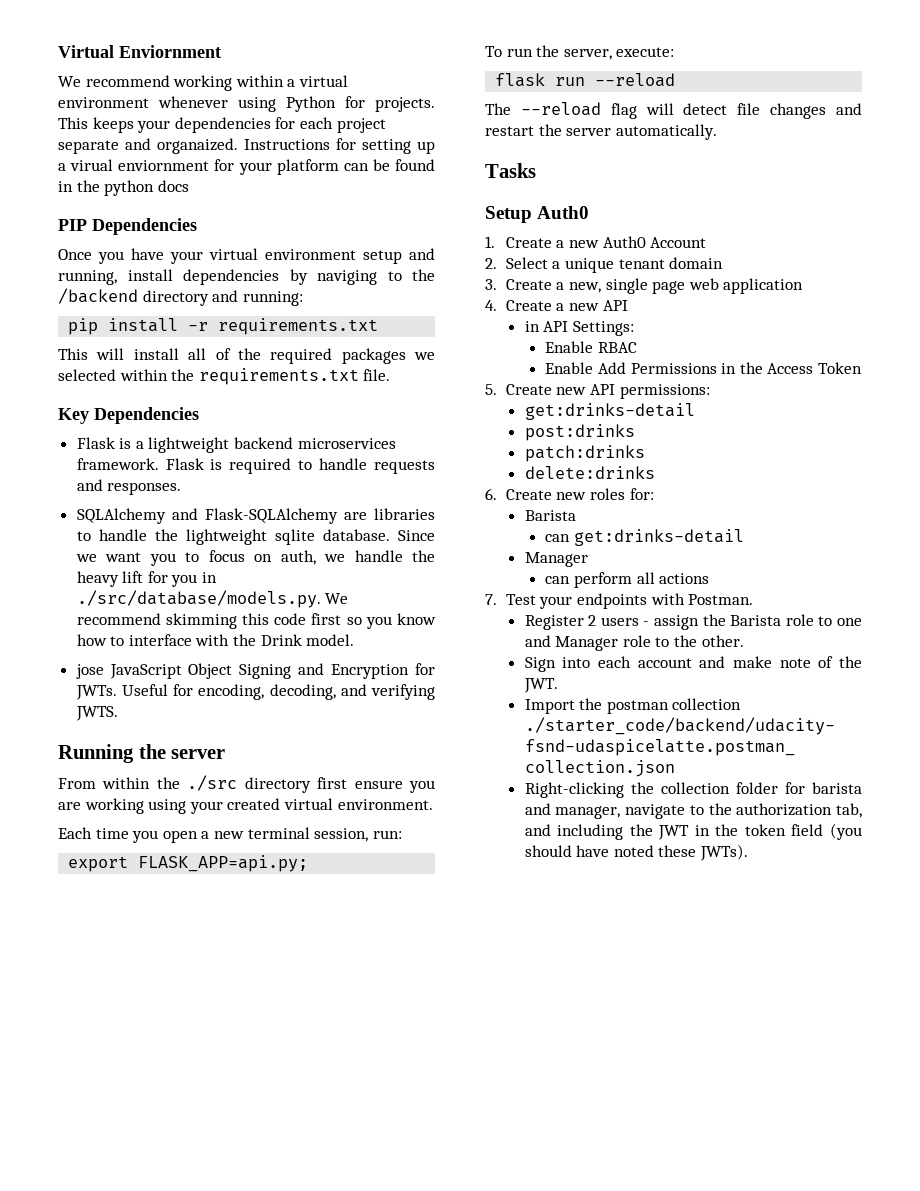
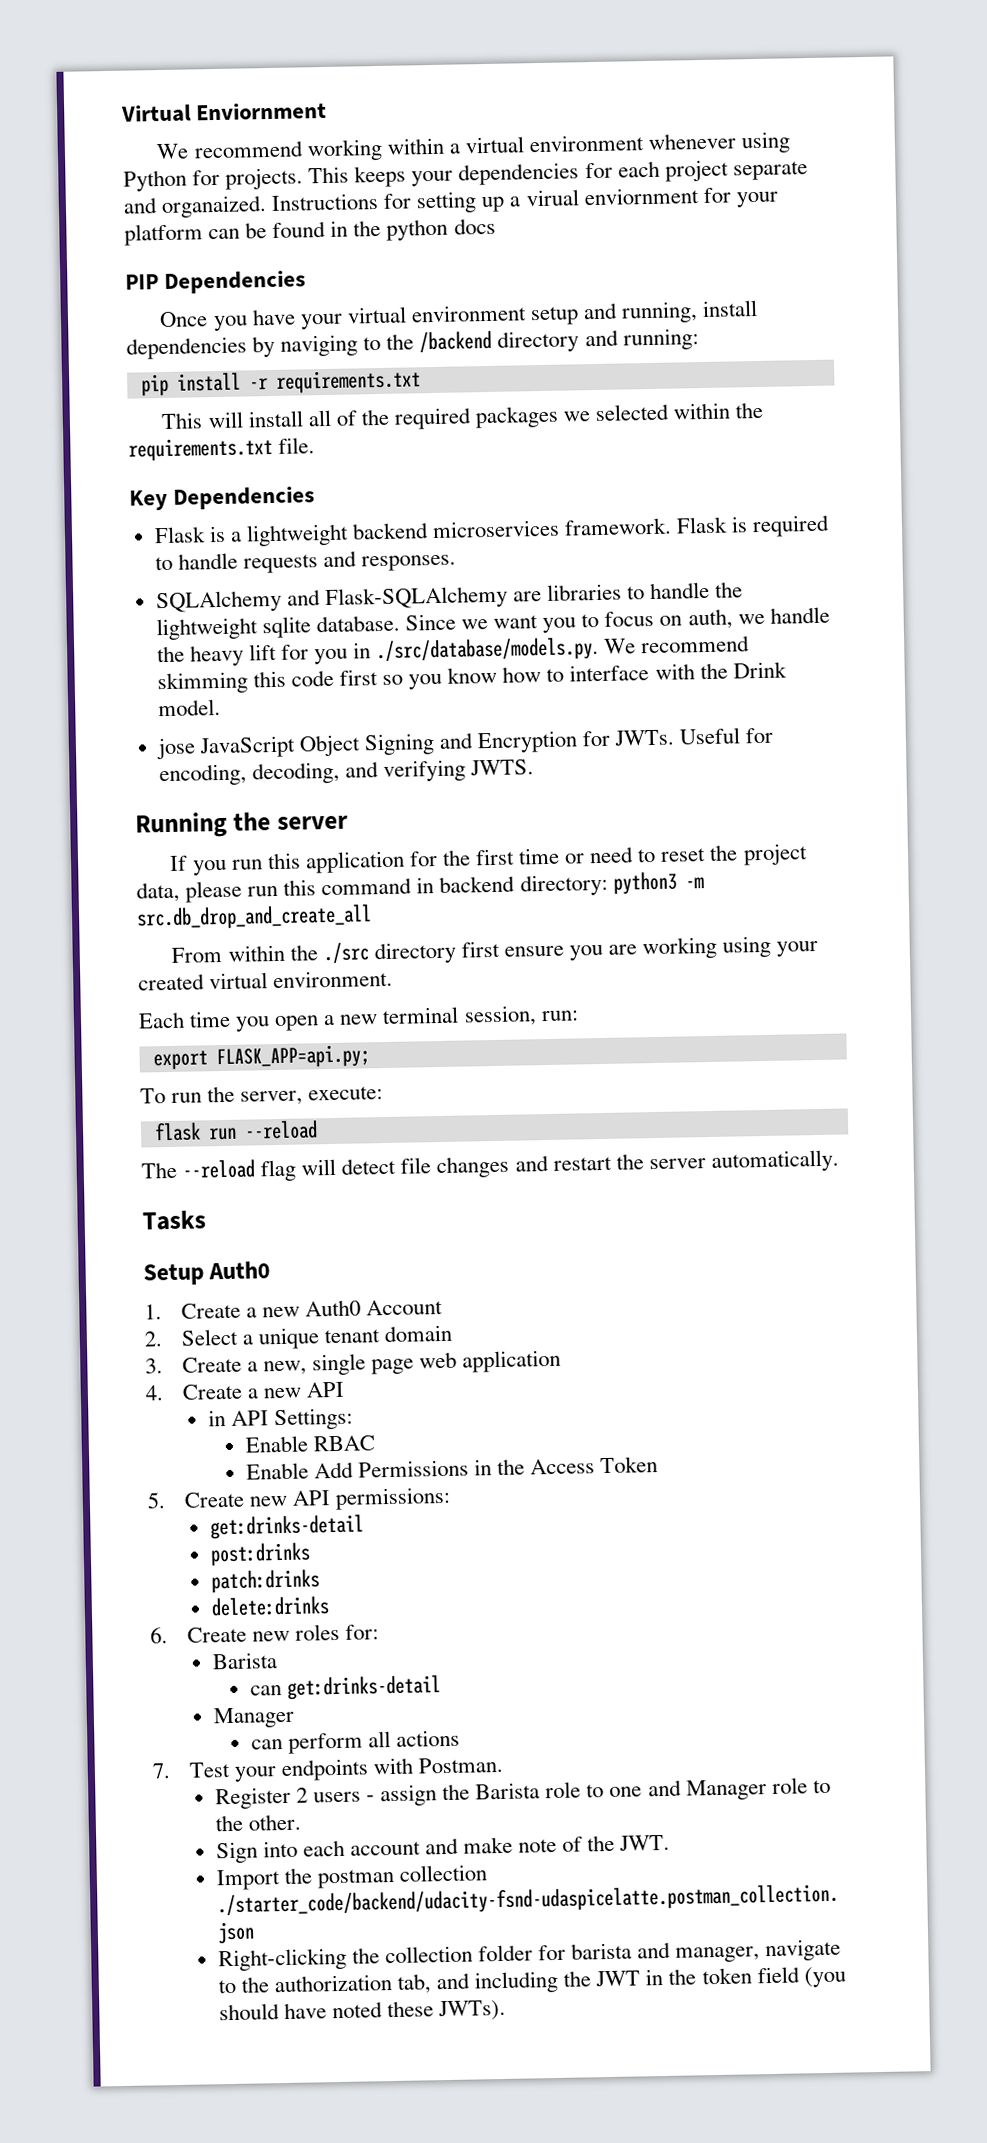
+ If you run this application for the first time or need to reset the project data, please run this command in backend directory: python3 -m src.db_drop_and_create_all

